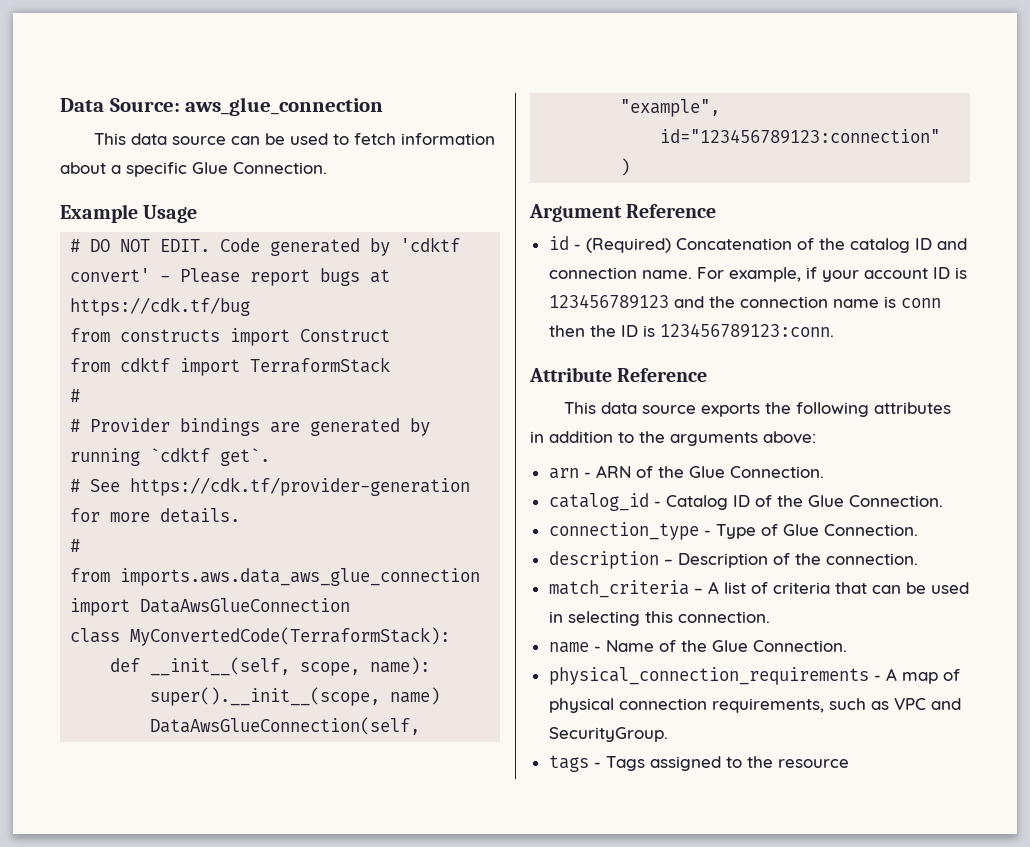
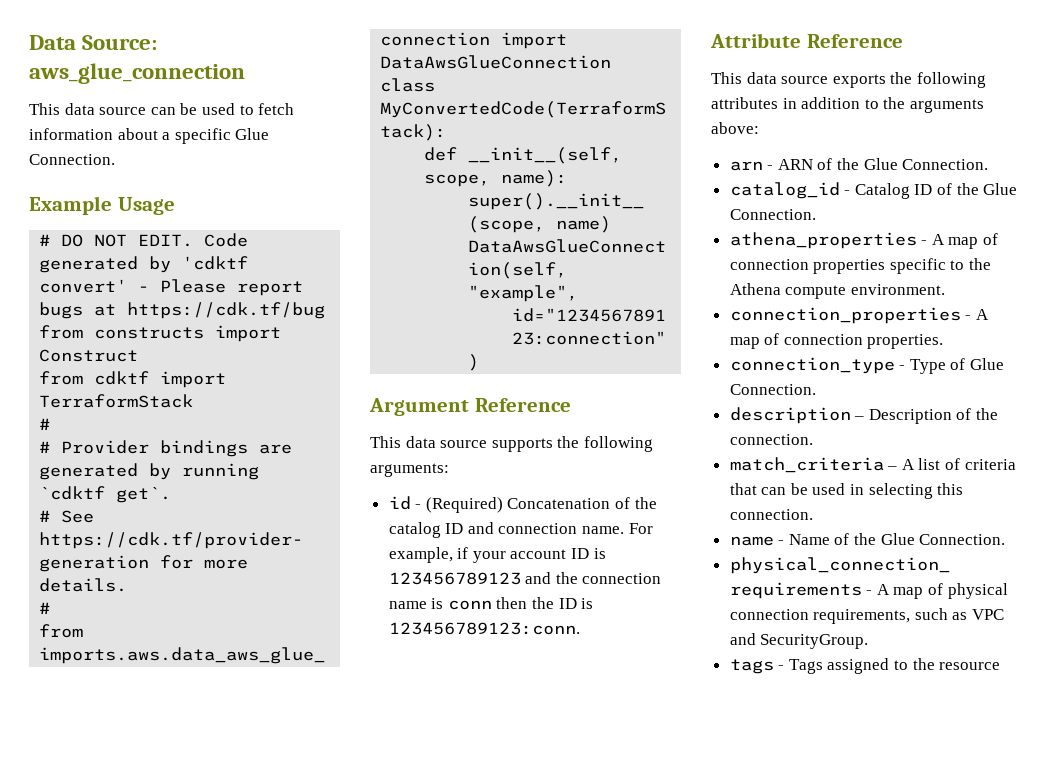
+ This data source supports the following arguments:
+ athena_properties - A map of connection properties specific to the Athena compute environment.
+ connection_properties - A map of connection properties.

